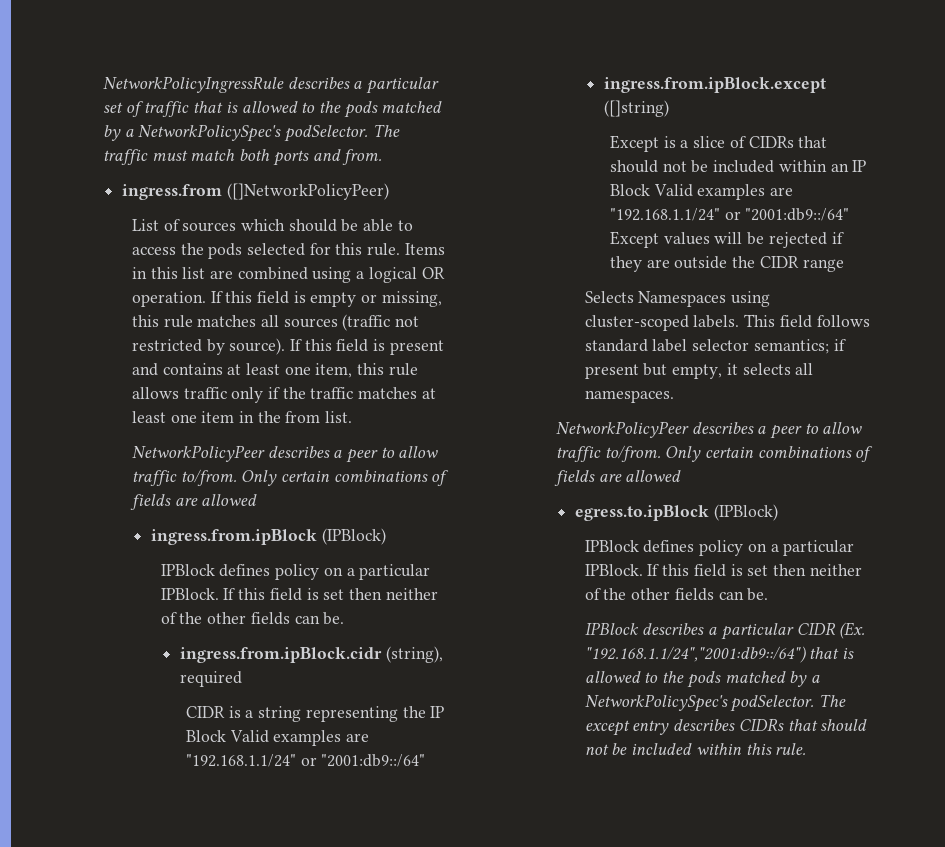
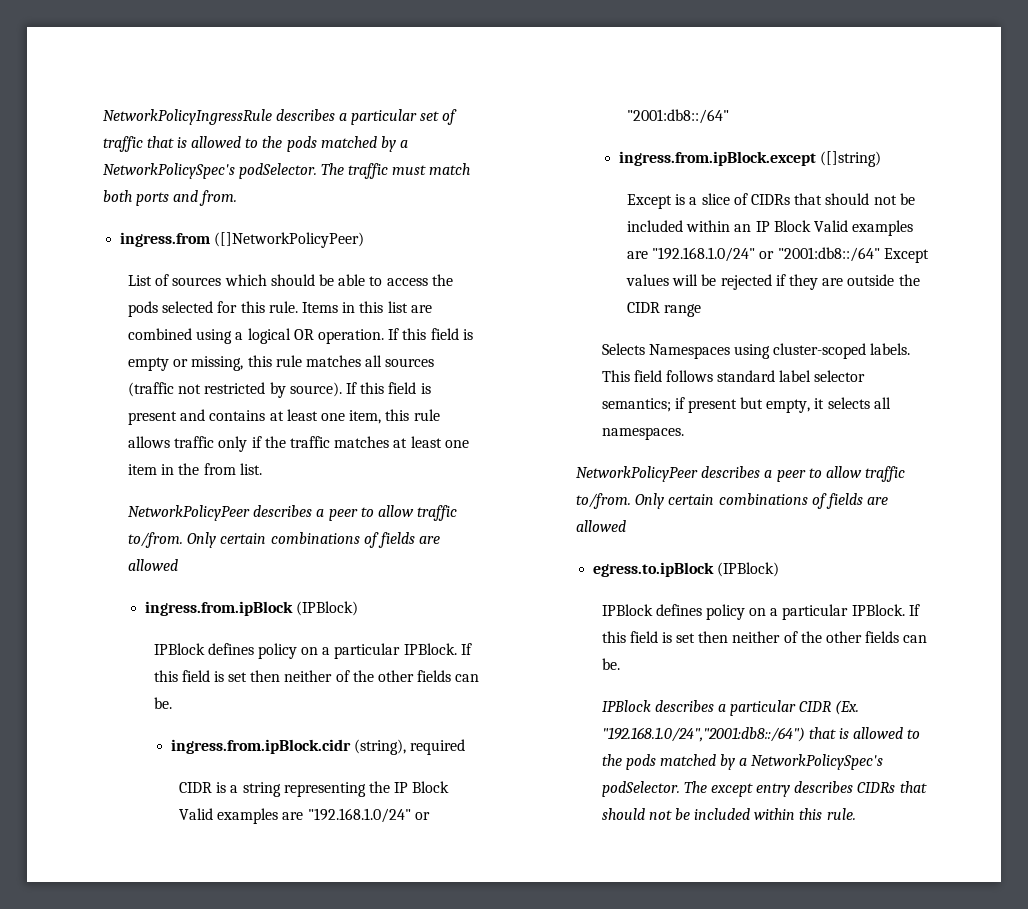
- CIDR is a string representing the IP Block Valid examples are "192.168.1.1/24" or "2001:db9::/64"
+ CIDR is a string representing the IP Block Valid examples are "192.168.1.0/24" or "2001:db8::/64"
- Except is a slice of CIDRs that should not be included within an IP Block Valid examples are "192.168.1.1/24" or "2001:db9::/64" Except values will be rejected if they are outside the CIDR range
+ Except is a slice of CIDRs that should not be included within an IP Block Valid examples are "192.168.1.0/24" or "2001:db8::/64" Except values will be rejected if they are outside the CIDR range
- IPBlock describes a particular CIDR (Ex. "192.168.1.1/24","2001:db9::/64") that is allowed to the pods matched by a NetworkPolicySpec's podSelector.
+ IPBlock describes a particular CIDR (Ex. "192.168.1.0/24","2001:db8::/64") that is allowed to the pods matched by a NetworkPolicySpec's podSelector.

